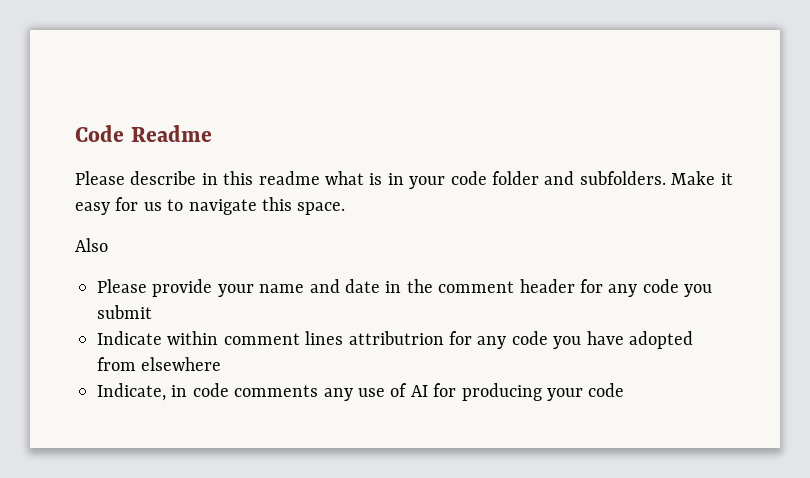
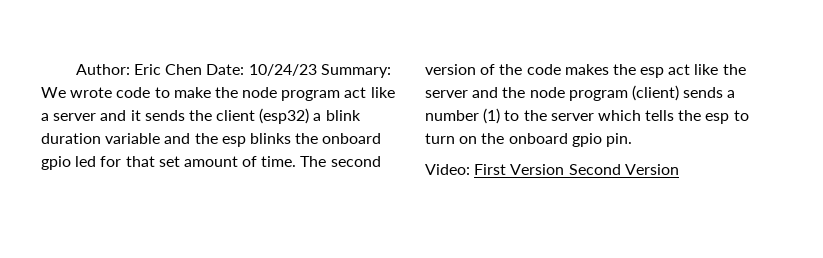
- Code Readme
- Please describe in this readme what is in your code folder and subfolders. Make it easy for us to navigate this space.
- Also
- Please provide your name and date in the comment header for any code you submit
- Indicate within comment lines attributrion for any code you have adopted from elsewhere
- Indicate, in code comments any use of AI for producing your code
+ Author: Eric Chen Date: 10/24/23 Summary: We wrote code to make the node program act like a server and it sends the client (esp32) a blink duration variable and the esp blinks the onboard gpio led for that set amount of time. The second version of the code makes the esp act like the server and the node program (client) sends a number (1) to the server which tells the esp to turn on the onboard gpio pin.
+ Video: First Version Second Version

